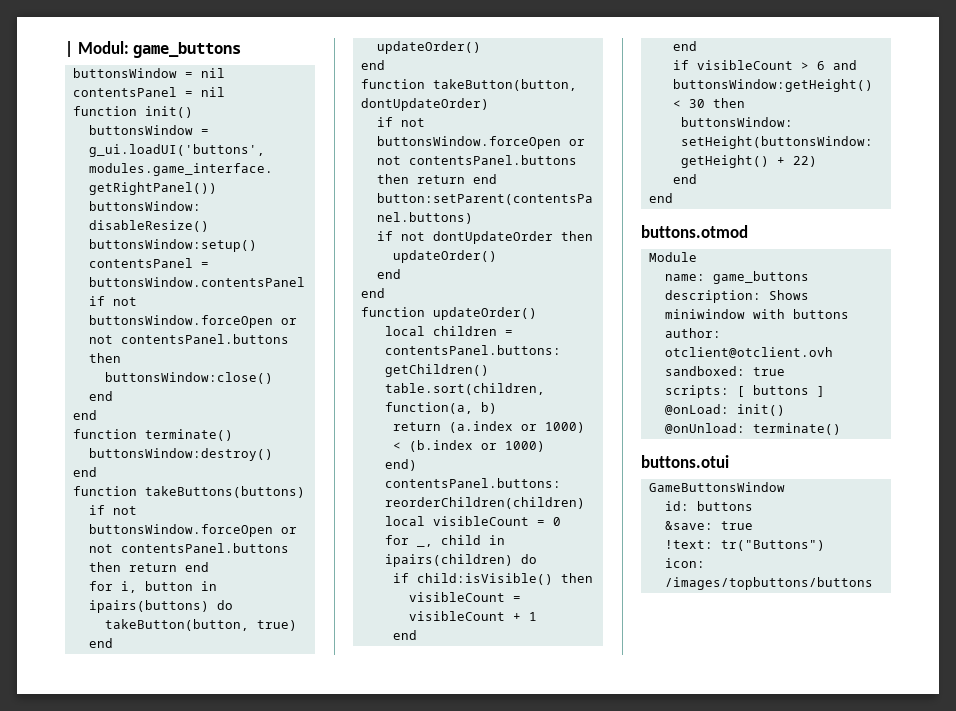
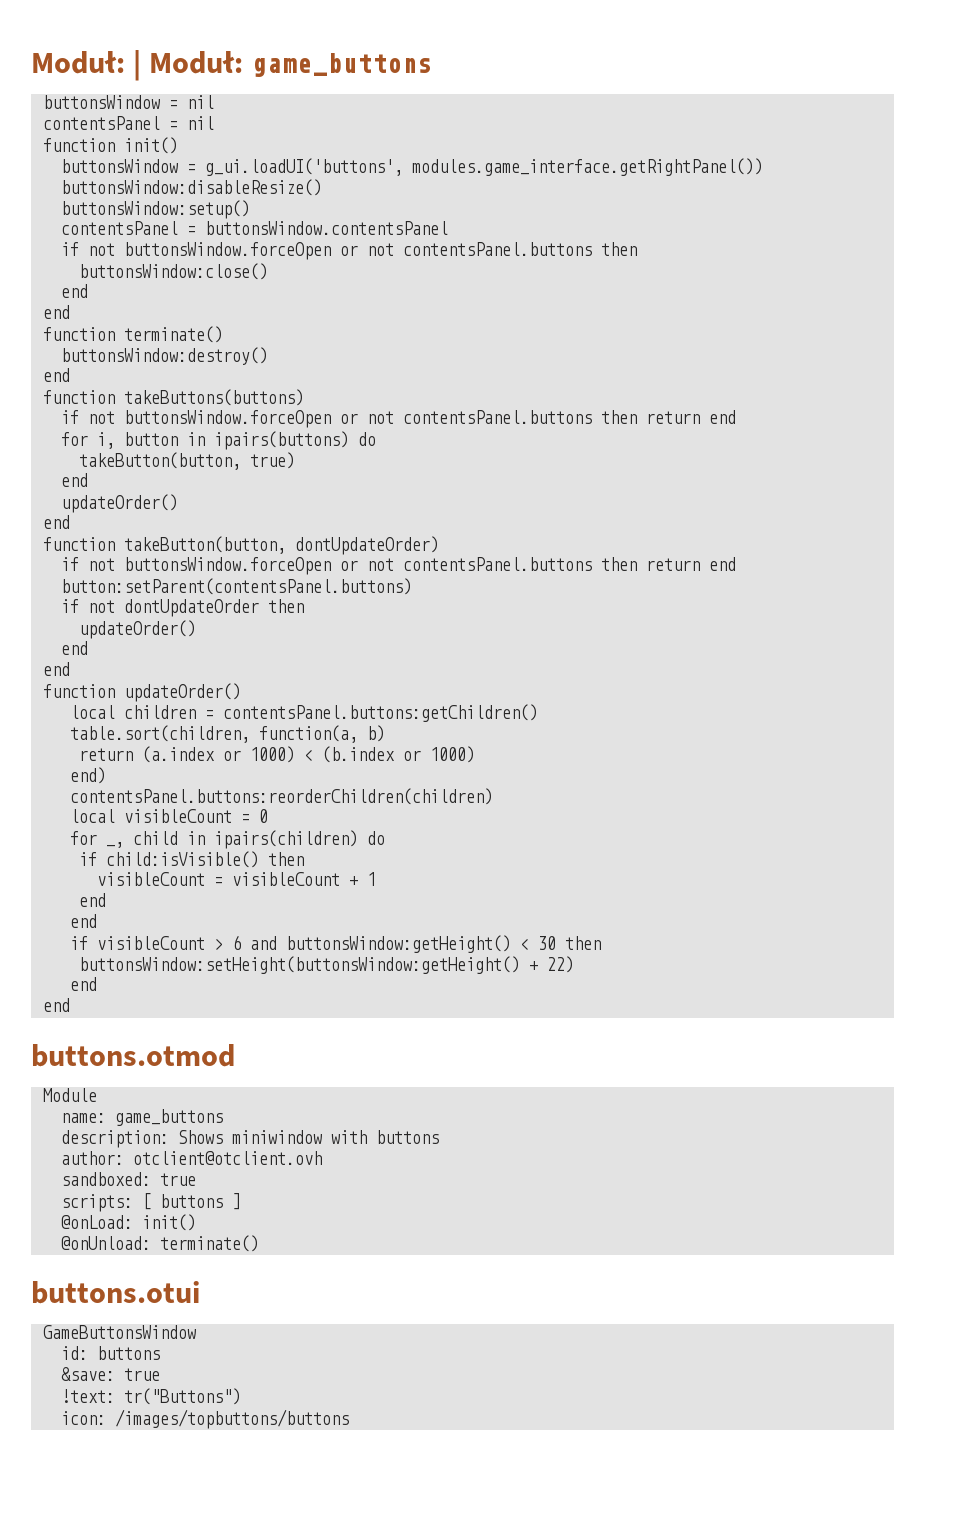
- | Modul: game_buttons
+ Moduł: | Moduł: game_buttons

